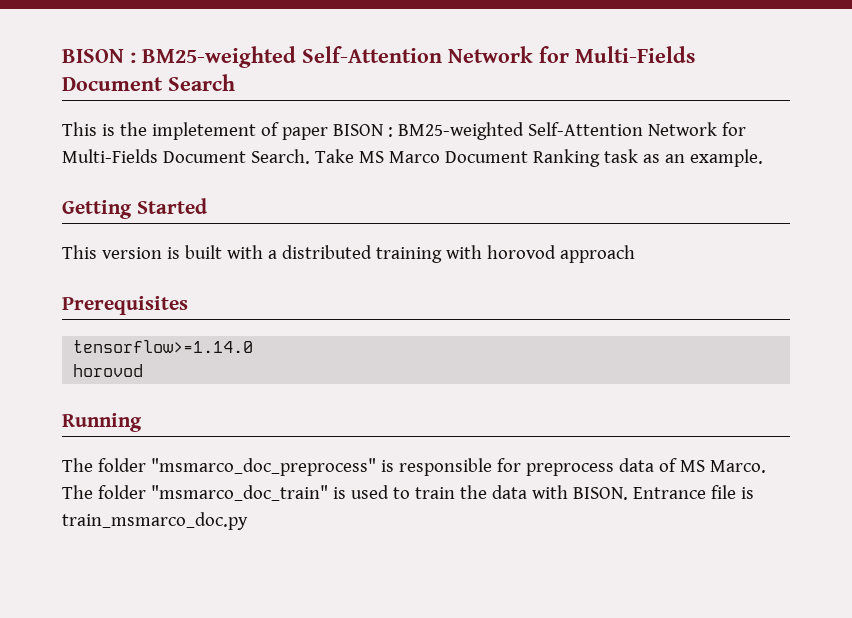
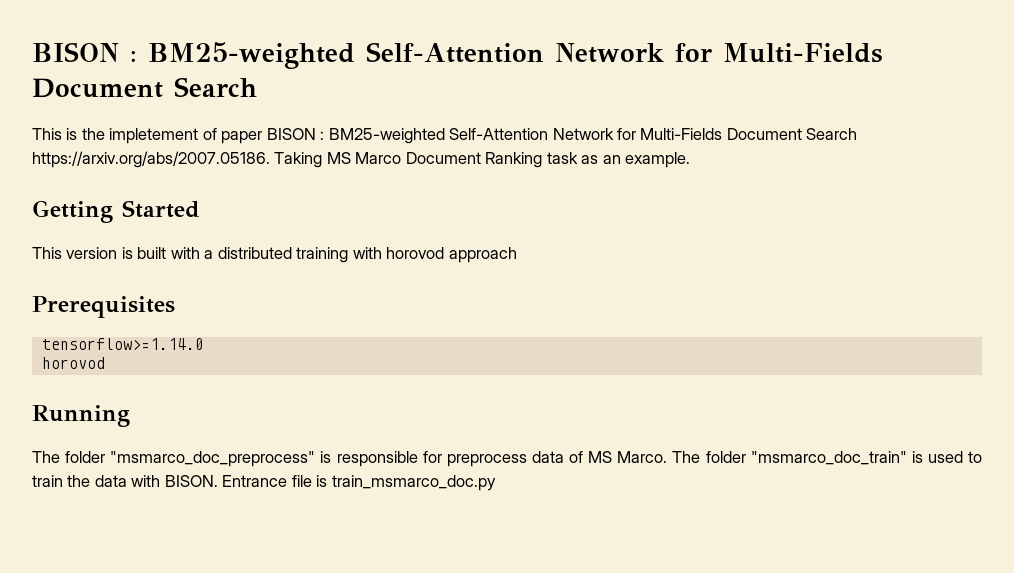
- This is the impletement of paper BISON : BM25-weighted Self-Attention Network for Multi-Fields Document Search. Take MS Marco Document Ranking task as an example.
+ This is the impletement of paper BISON : BM25-weighted Self-Attention Network for Multi-Fields Document Search https://arxiv.org/abs/2007.05186. Taking MS Marco Document Ranking task as an example.

